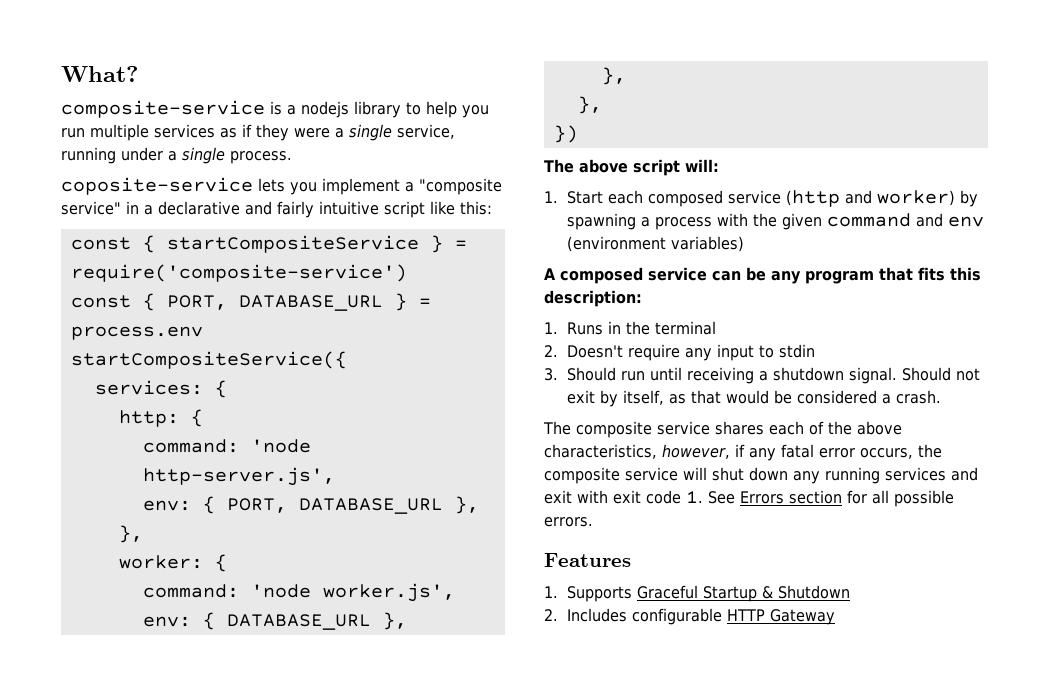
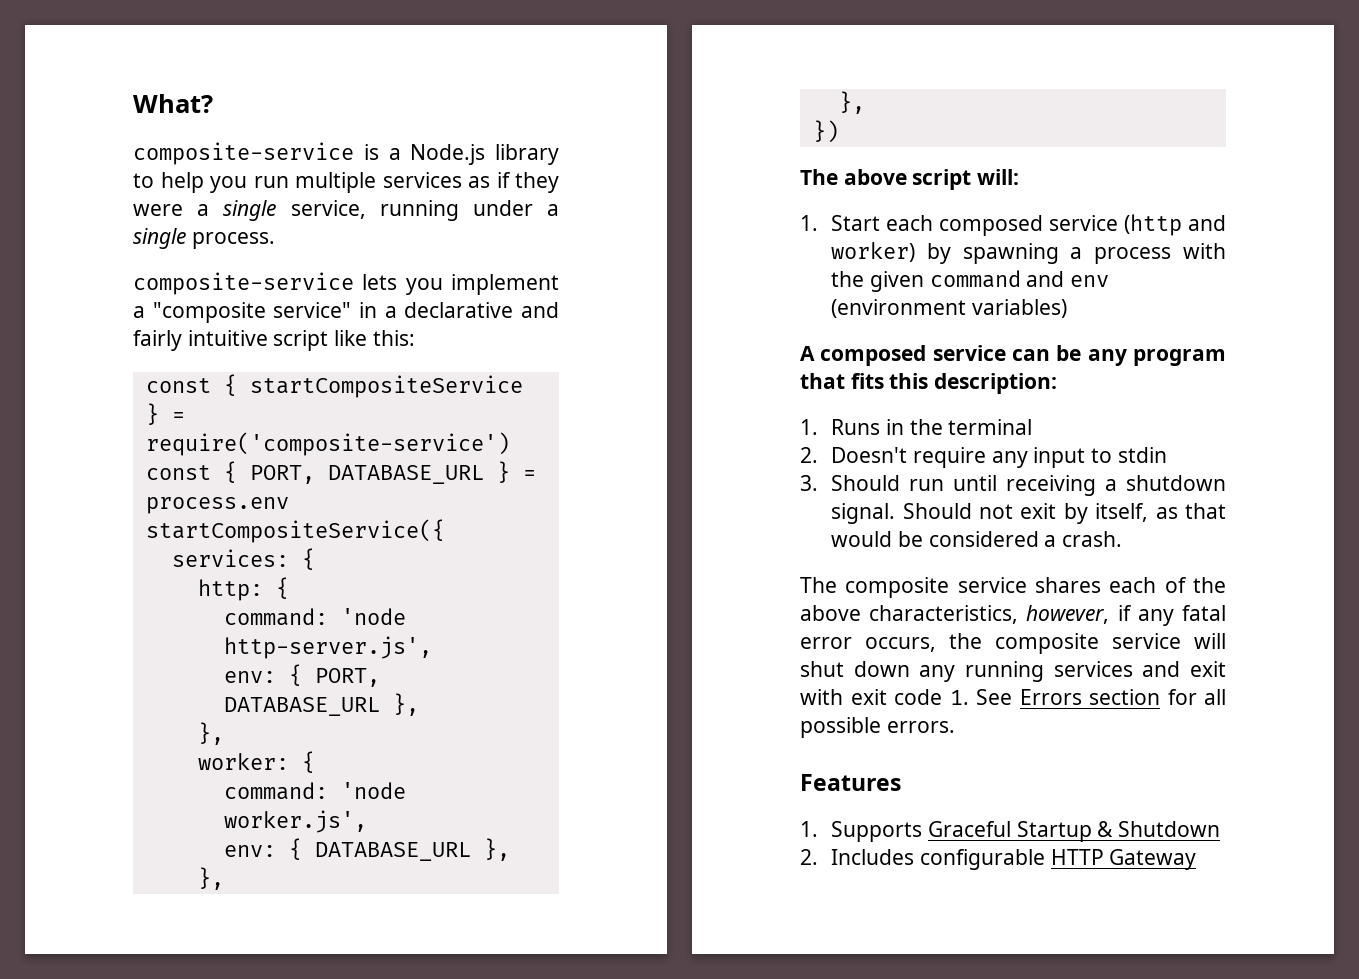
- composite-service is a nodejs library to help you run multiple services as if they were a single service, running under a single process.
+ composite-service is a Node.js library to help you run multiple services as if they were a single service, running under a single process.
- coposite-service lets you implement a "composite service" in a declarative and fairly intuitive script like this:
+ composite-service lets you implement a "composite service" in a declarative and fairly intuitive script like this:

